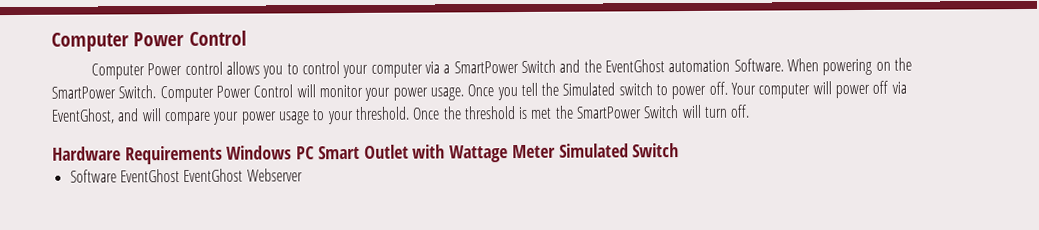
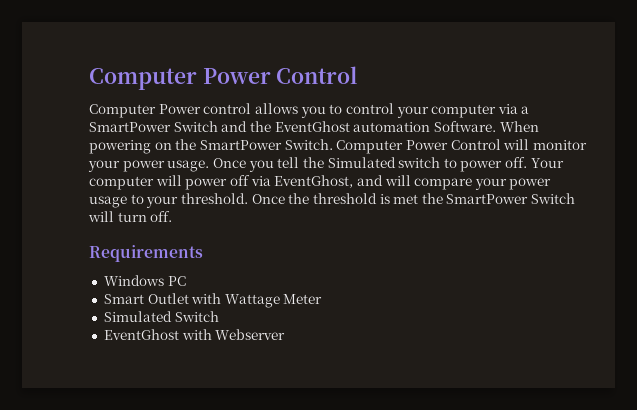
- Hardware Requirements Windows PC Smart Outlet with Wattage Meter Simulated Switch
+ Requirements
+ Windows PC
+ Smart Outlet with Wattage Meter
+ Simulated Switch
- Software EventGhost EventGhost Webserver
+ EventGhost with Webserver

